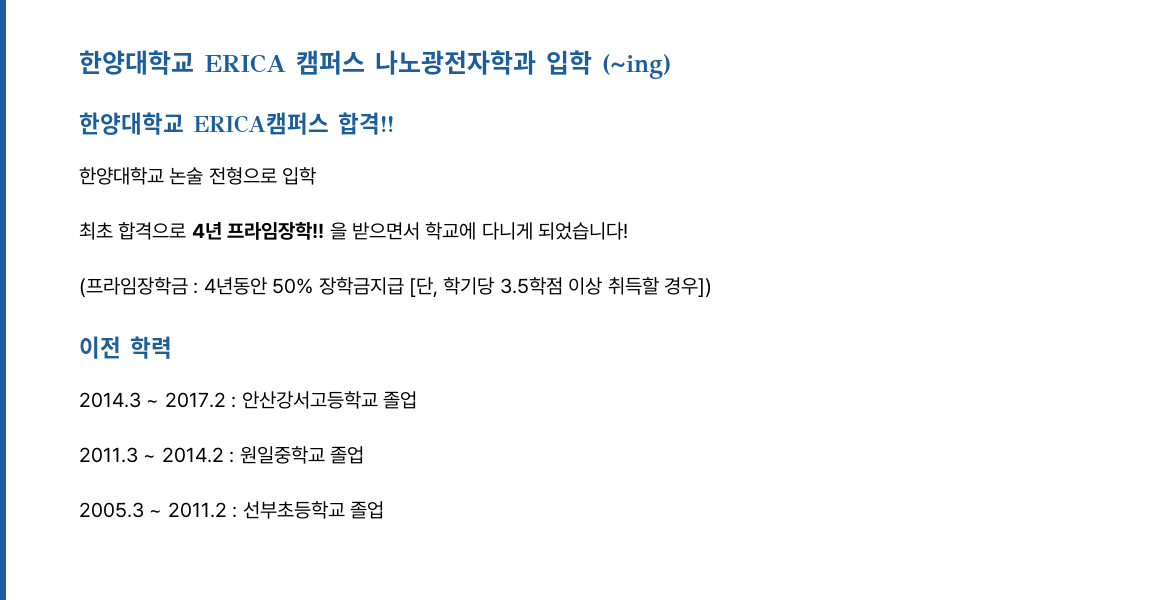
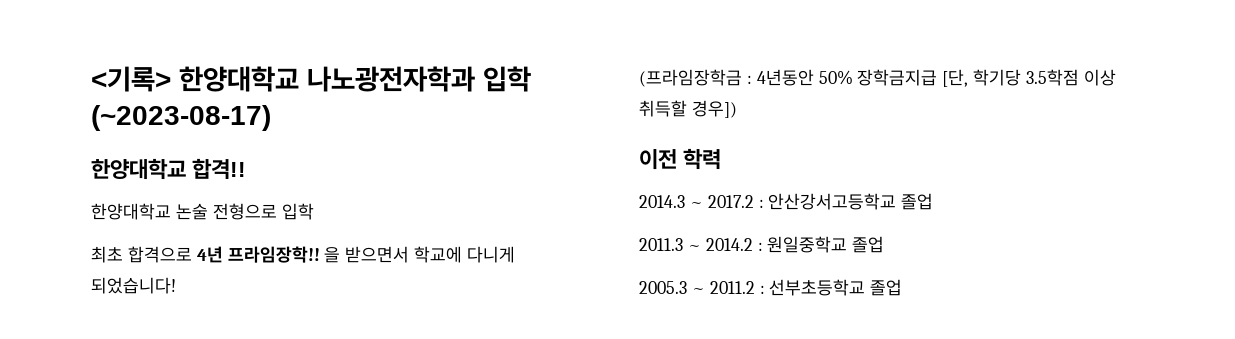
- 한양대학교 ERICA 캠퍼스 나노광전자학과 입학 (~ing)
- 한양대학교 ERICA캠퍼스 합격!!
+ <기록> 한양대학교 나노광전자학과 입학 (~2023-08-17)
+ 한양대학교 합격!!

